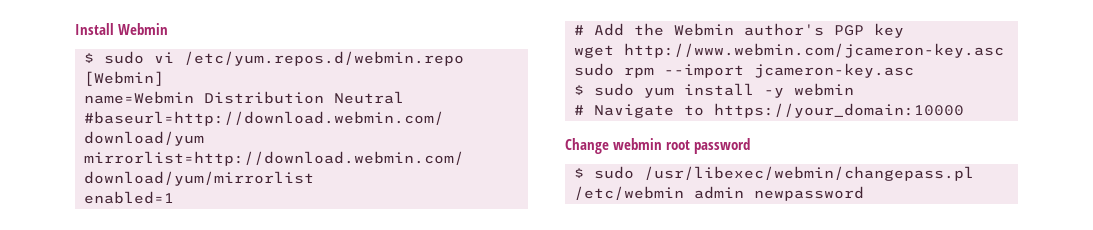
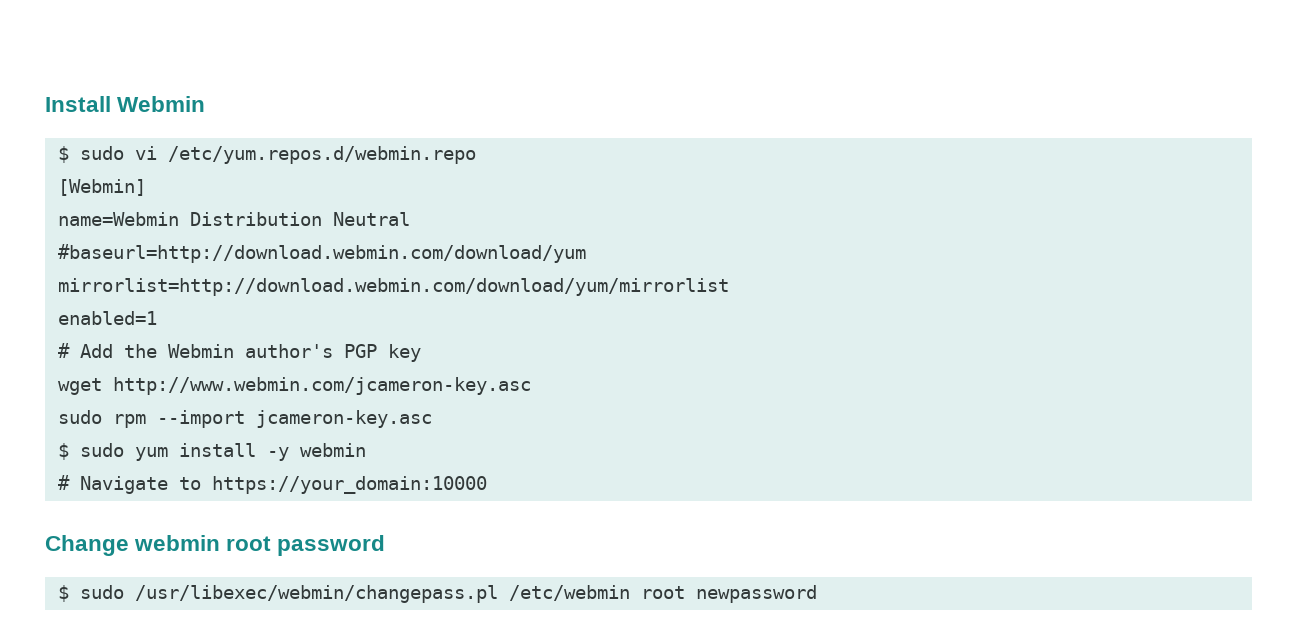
- $ sudo /usr/libexec/webmin/changepass.pl /etc/webmin admin newpassword
+ $ sudo /usr/libexec/webmin/changepass.pl /etc/webmin root newpassword

